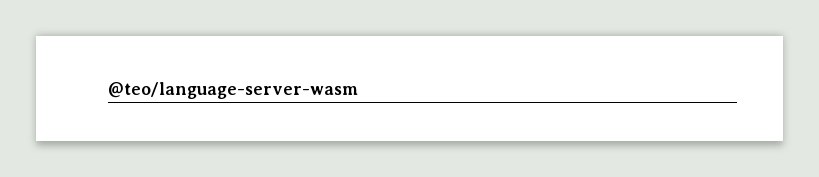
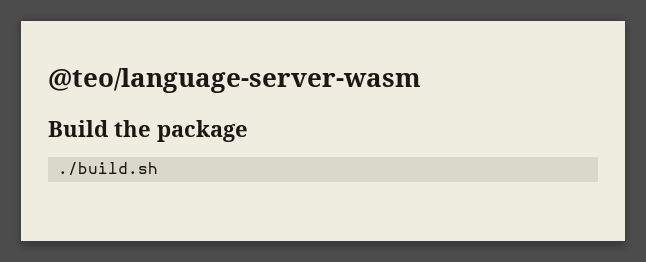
+ Build the package
+ ./build.sh

